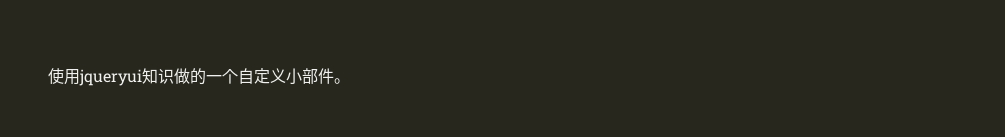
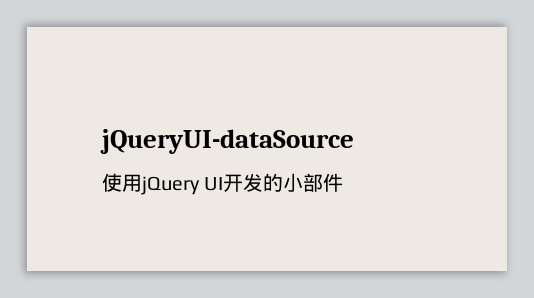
- 使用jqueryui知识做的一个自定义小部件。
+ jQueryUI-dataSource
+ 使用jQuery UI开发的小部件

